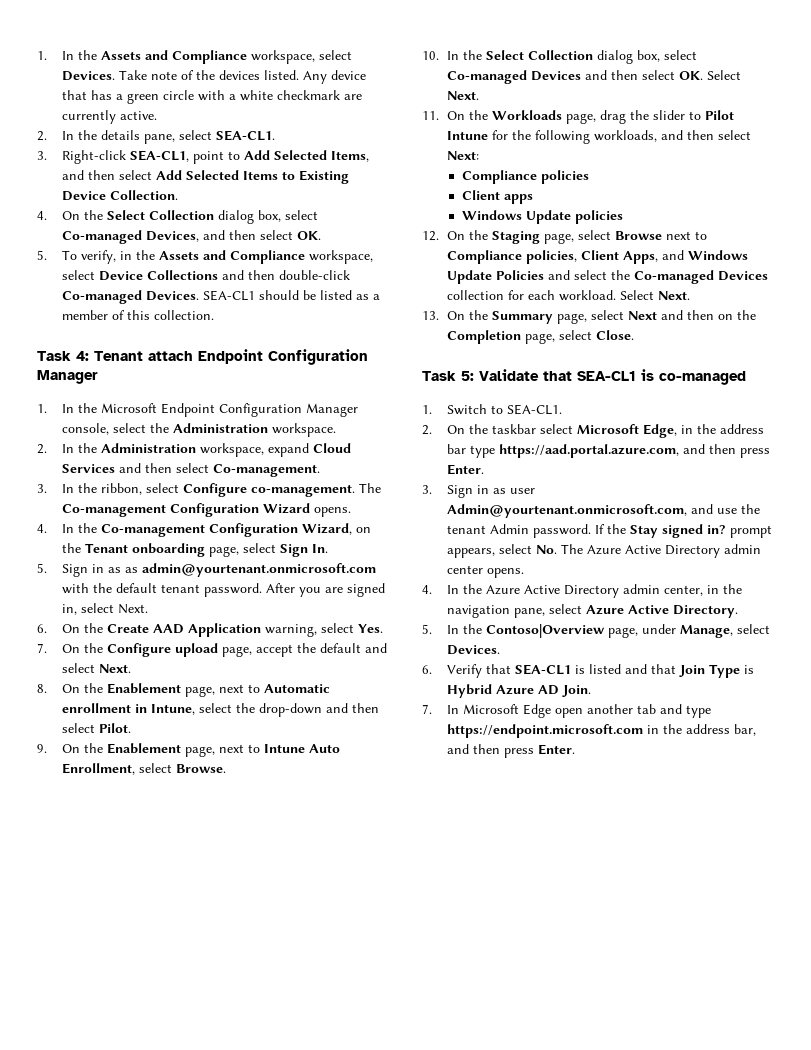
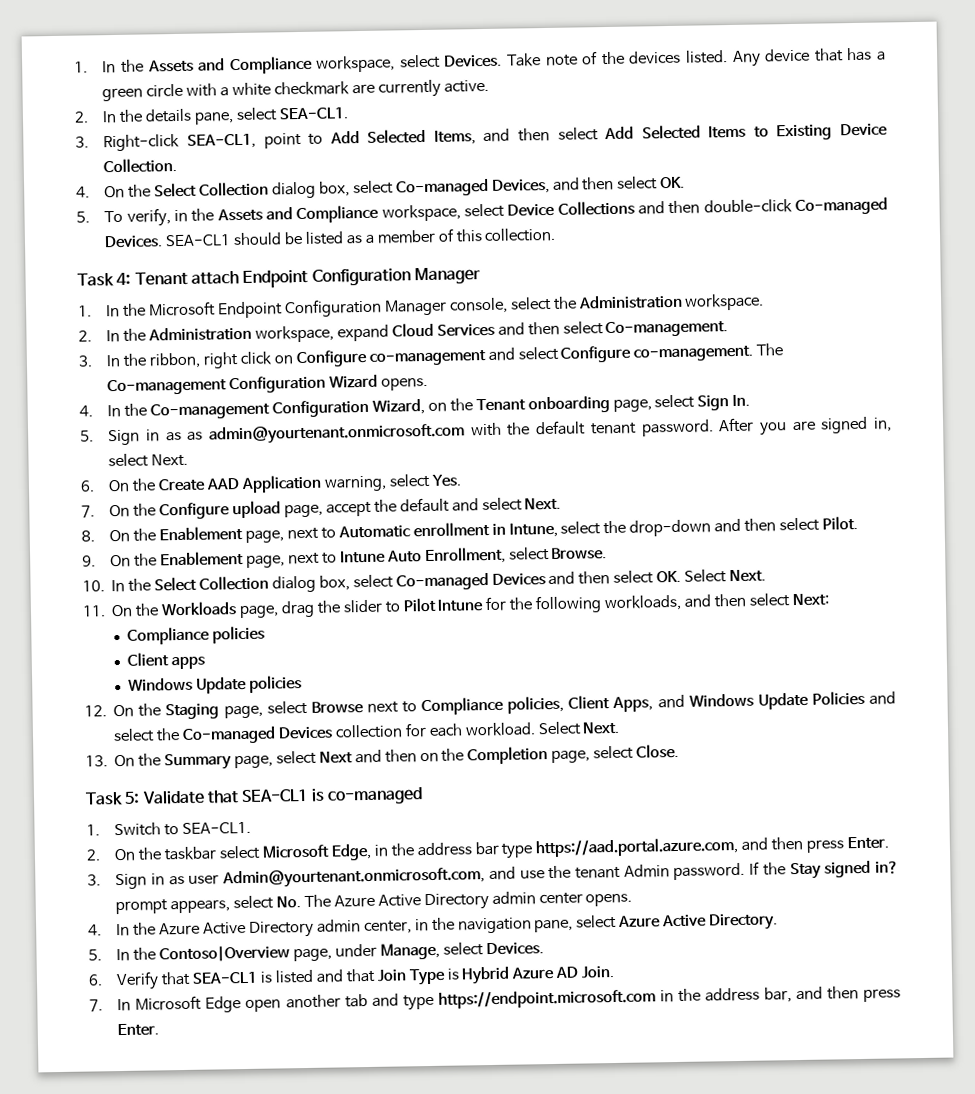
- 3. In the ribbon, select Configure co-management.
+ 3. In the ribbon, right click on Configure co-management and select Configure co-management.

